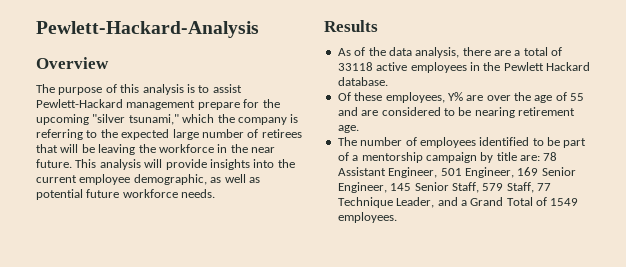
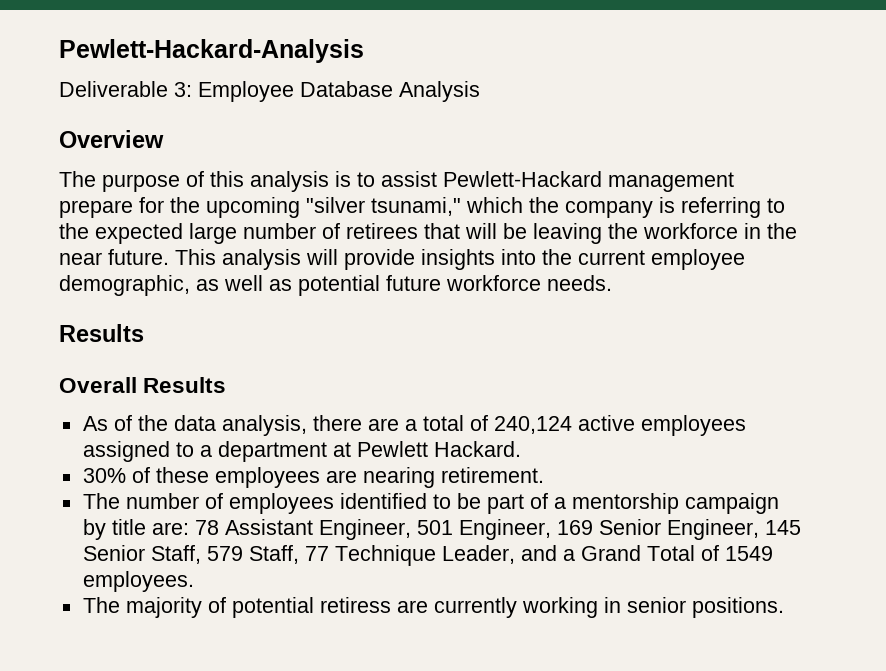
+ Deliverable 3: Employee Database Analysis
+ Overall Results
- As of the data analysis, there are a total of 33118 active employees in the Pewlett Hackard database.
- Of these employees, Y% are over the age of 55 and are considered to be nearing retirement age.
+ As of the data analysis, there are a total of 240,124 active employees assigned to a department at Pewlett Hackard.
+ 30% of these employees are nearing retirement.
+ The majority of potential retiress are currently working in senior positions.

